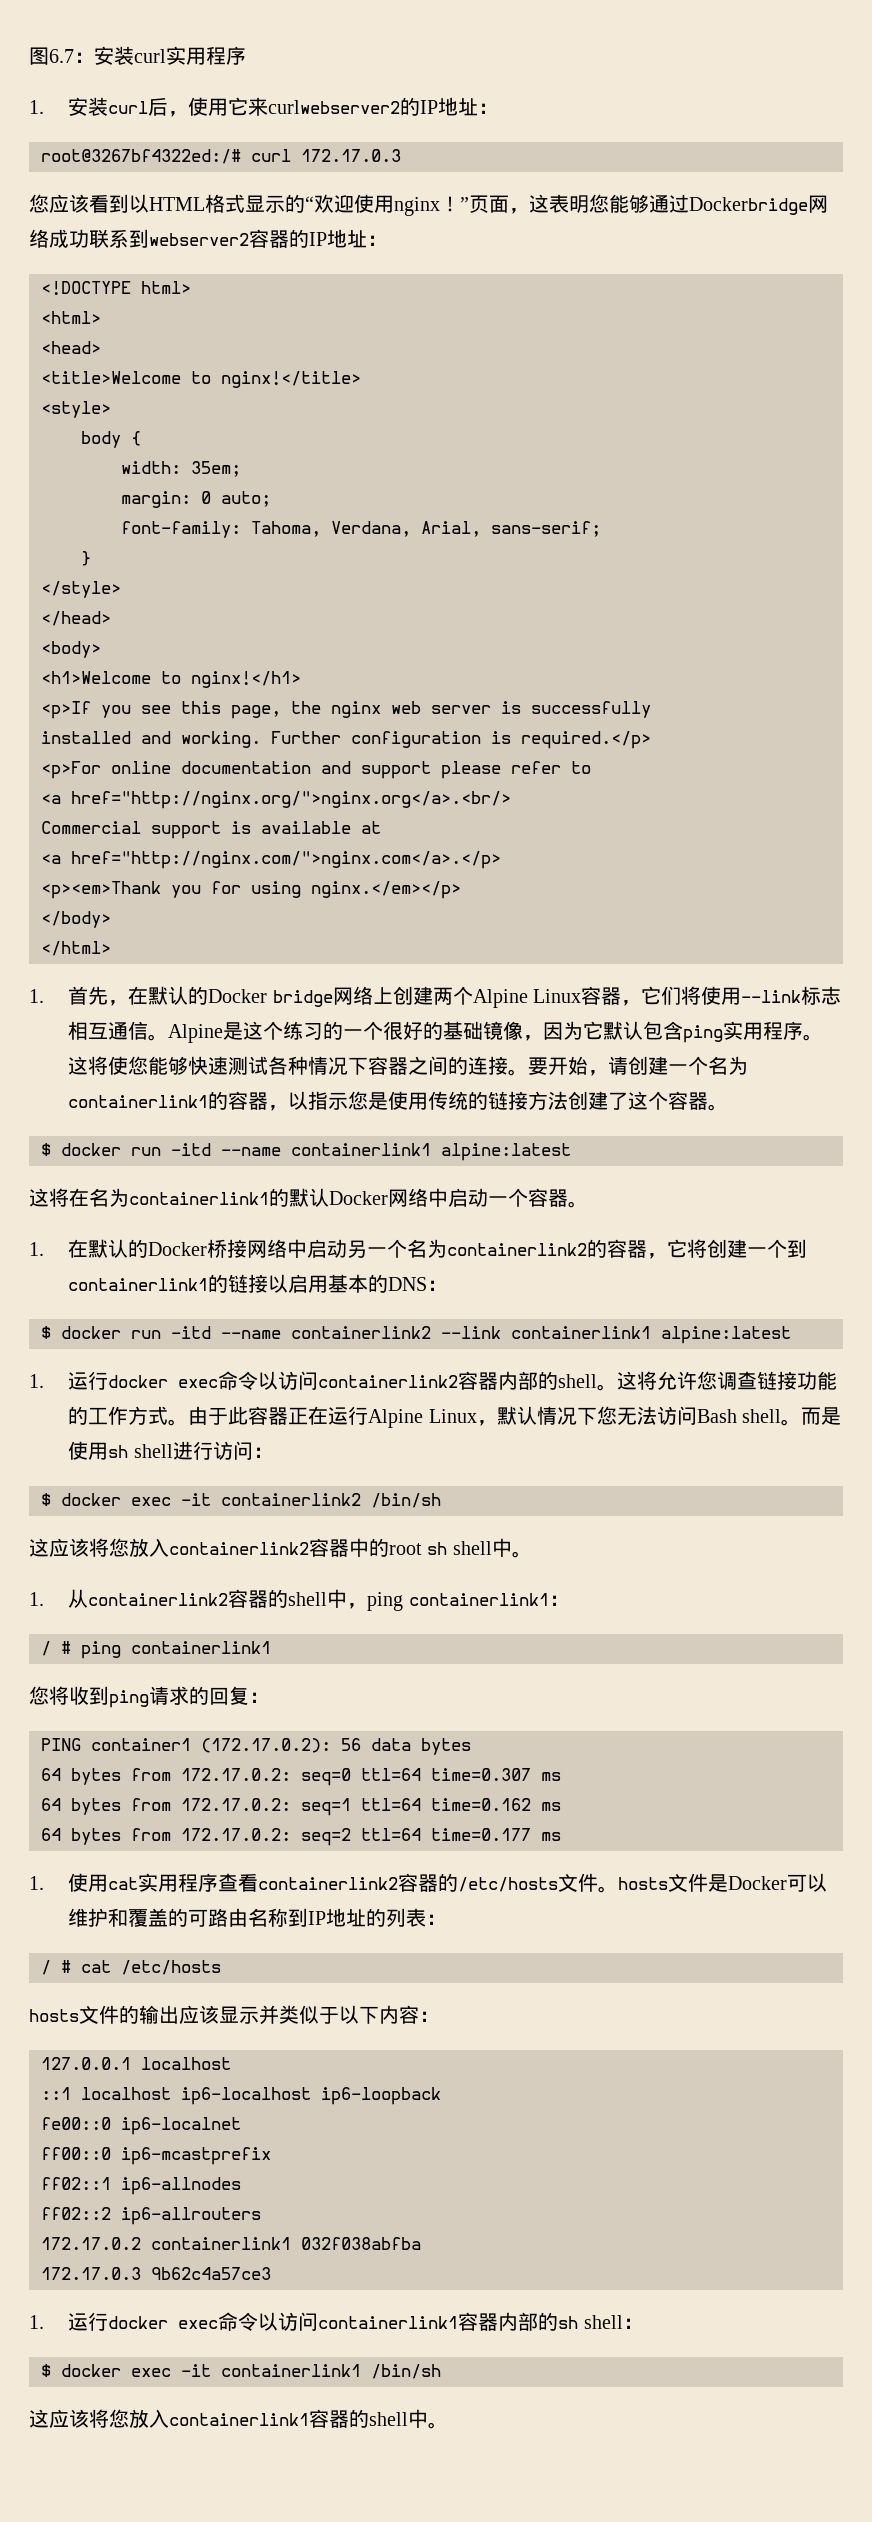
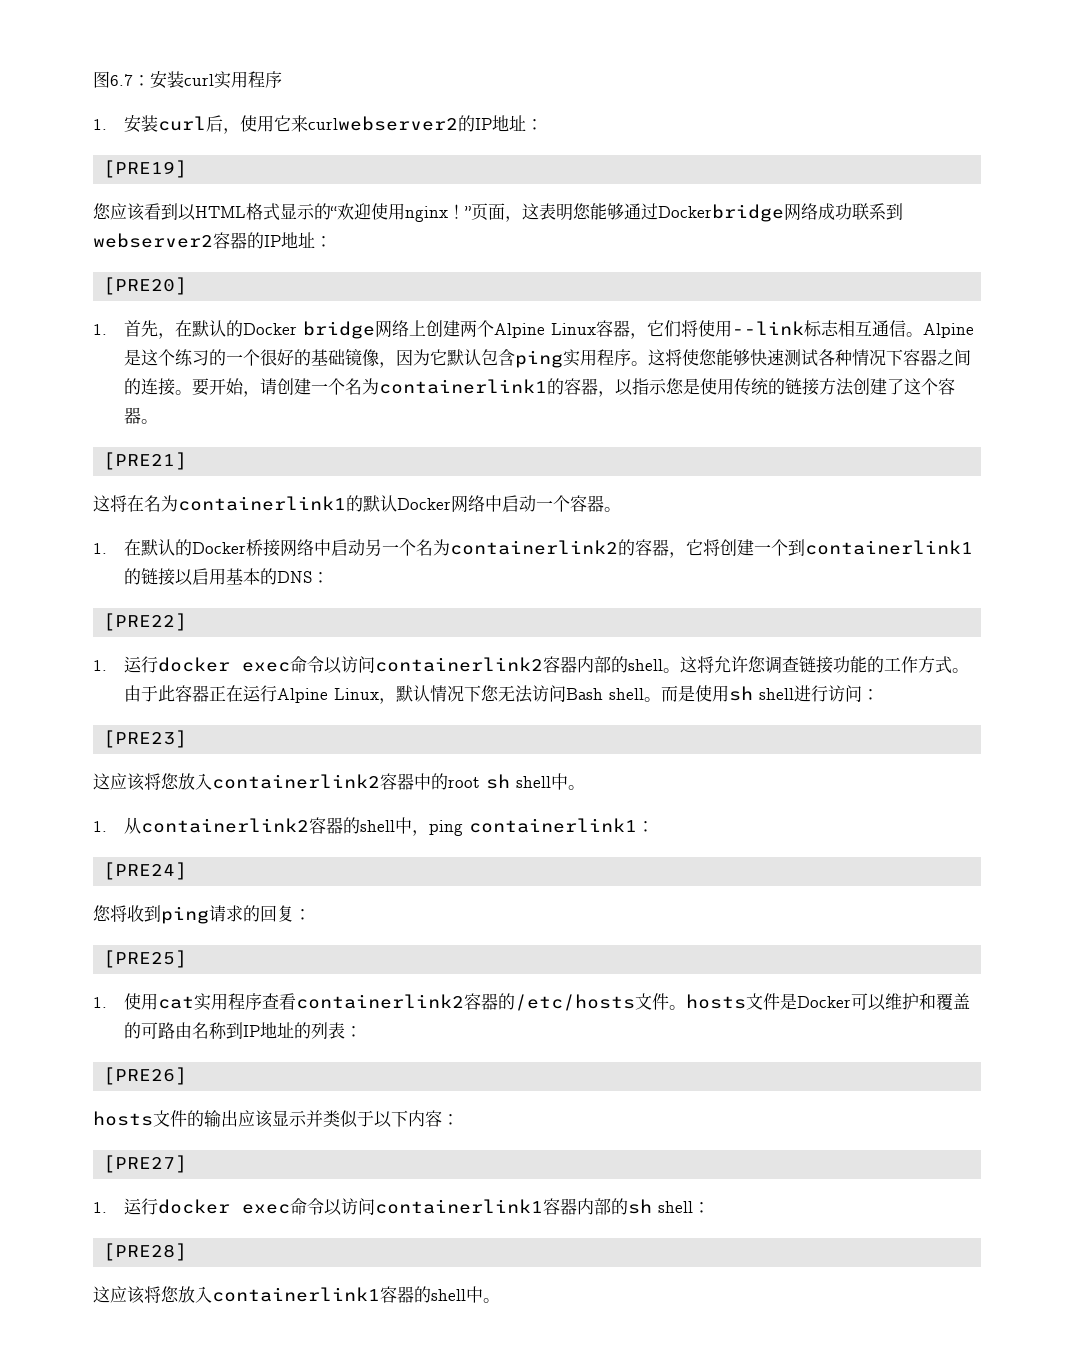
- root@3267bf4322ed:/# curl 172.17.0.3
+ [PRE19]
- <!DOCTYPE html>
- <html>
- <head>
- <title>Welcome to nginx!</title>
- <style>
- body {
- width: 35em;
- margin: 0 auto;
- font-family: Tahoma, Verdana, Arial, sans-serif;
- }
- </style>
- </head>
- <body>
- <h1>Welcome to nginx!</h1>
- <p>If you see this page, the nginx web server is successfully
- installed and working. Further configuration is required.</p>
- <p>For online documentation and support please refer to
- <a href="http://nginx.org/">nginx.org</a>.<br/>
- Commercial support is available at
- <a href="http://nginx.com/">nginx.com</a>.</p>
- <p><em>Thank you for using nginx.</em></p>
- </body>
- </html>
+ [PRE20]
- $ docker run -itd --name containerlink1 alpine:latest
+ [PRE21]
- $ docker run -itd --name containerlink2 --link containerlink1 alpine:latest
+ [PRE22]
- $ docker exec -it containerlink2 /bin/sh
+ [PRE23]
- / # ping containerlink1
+ [PRE24]
- PING container1 (172.17.0.2): 56 data bytes
- 64 bytes from 172.17.0.2: seq=0 ttl=64 time=0.307 ms
- 64 bytes from 172.17.0.2: seq=1 ttl=64 time=0.162 ms
- 64 bytes from 172.17.0.2: seq=2 ttl=64 time=0.177 ms
+ [PRE25]
- / # cat /etc/hosts
+ [PRE26]
- 127.0.0.1 localhost
- ::1 localhost ip6-localhost ip6-loopback
- fe00::0 ip6-localnet
- ff00::0 ip6-mcastprefix
- ff02::1 ip6-allnodes
- ff02::2 ip6-allrouters
- 172.17.0.2 containerlink1 032f038abfba
- 172.17.0.3 9b62c4a57ce3
+ [PRE27]
- $ docker exec -it containerlink1 /bin/sh
+ [PRE28]

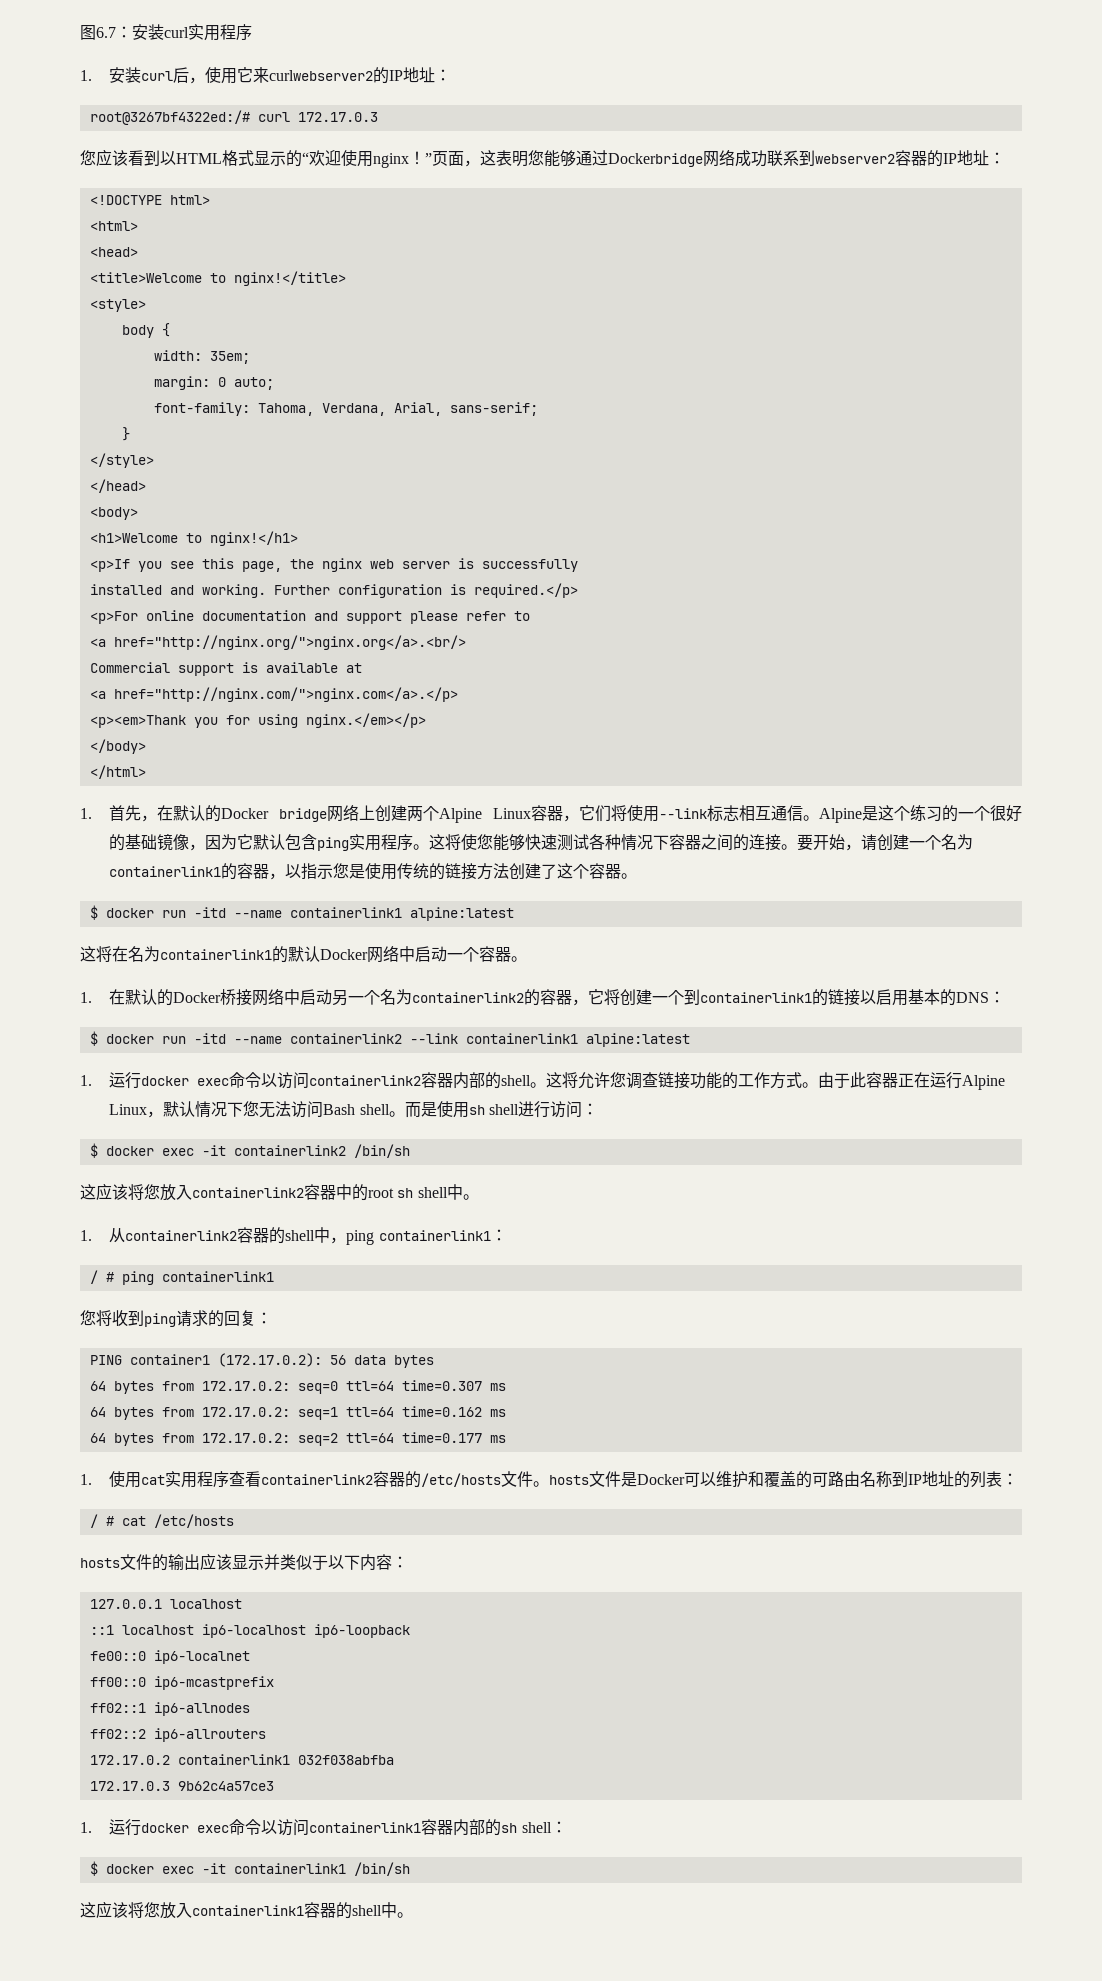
- [PRE19]
+ root@3267bf4322ed:/# curl 172.17.0.3
- [PRE20]
+ <!DOCTYPE html>
+ <html>
+ <head>
+ <title>Welcome to nginx!</title>
+ <style>
+ body {
+ width: 35em;
+ margin: 0 auto;
+ font-family: Tahoma, Verdana, Arial, sans-serif;
+ }
+ </style>
+ </head>
+ <body>
+ <h1>Welcome to nginx!</h1>
+ <p>If you see this page, the nginx web server is successfully
+ installed and working. Further configuration is required.</p>
+ <p>For online documentation and support please refer to
+ <a href="http://nginx.org/">nginx.org</a>.<br/>
+ Commercial support is available at
+ <a href="http://nginx.com/">nginx.com</a>.</p>
+ <p><em>Thank you for using nginx.</em></p>
+ </body>
+ </html>
- [PRE21]
+ $ docker run -itd --name containerlink1 alpine:latest
- [PRE22]
+ $ docker run -itd --name containerlink2 --link containerlink1 alpine:latest
- [PRE23]
+ $ docker exec -it containerlink2 /bin/sh
- [PRE24]
+ / # ping containerlink1
- [PRE25]
+ PING container1 (172.17.0.2): 56 data bytes
+ 64 bytes from 172.17.0.2: seq=0 ttl=64 time=0.307 ms
+ 64 bytes from 172.17.0.2: seq=1 ttl=64 time=0.162 ms
+ 64 bytes from 172.17.0.2: seq=2 ttl=64 time=0.177 ms
- [PRE26]
+ / # cat /etc/hosts
- [PRE27]
+ 127.0.0.1 localhost
+ ::1 localhost ip6-localhost ip6-loopback
+ fe00::0 ip6-localnet
+ ff00::0 ip6-mcastprefix
+ ff02::1 ip6-allnodes
+ ff02::2 ip6-allrouters
+ 172.17.0.2 containerlink1 032f038abfba
+ 172.17.0.3 9b62c4a57ce3
- [PRE28]
+ $ docker exec -it containerlink1 /bin/sh

